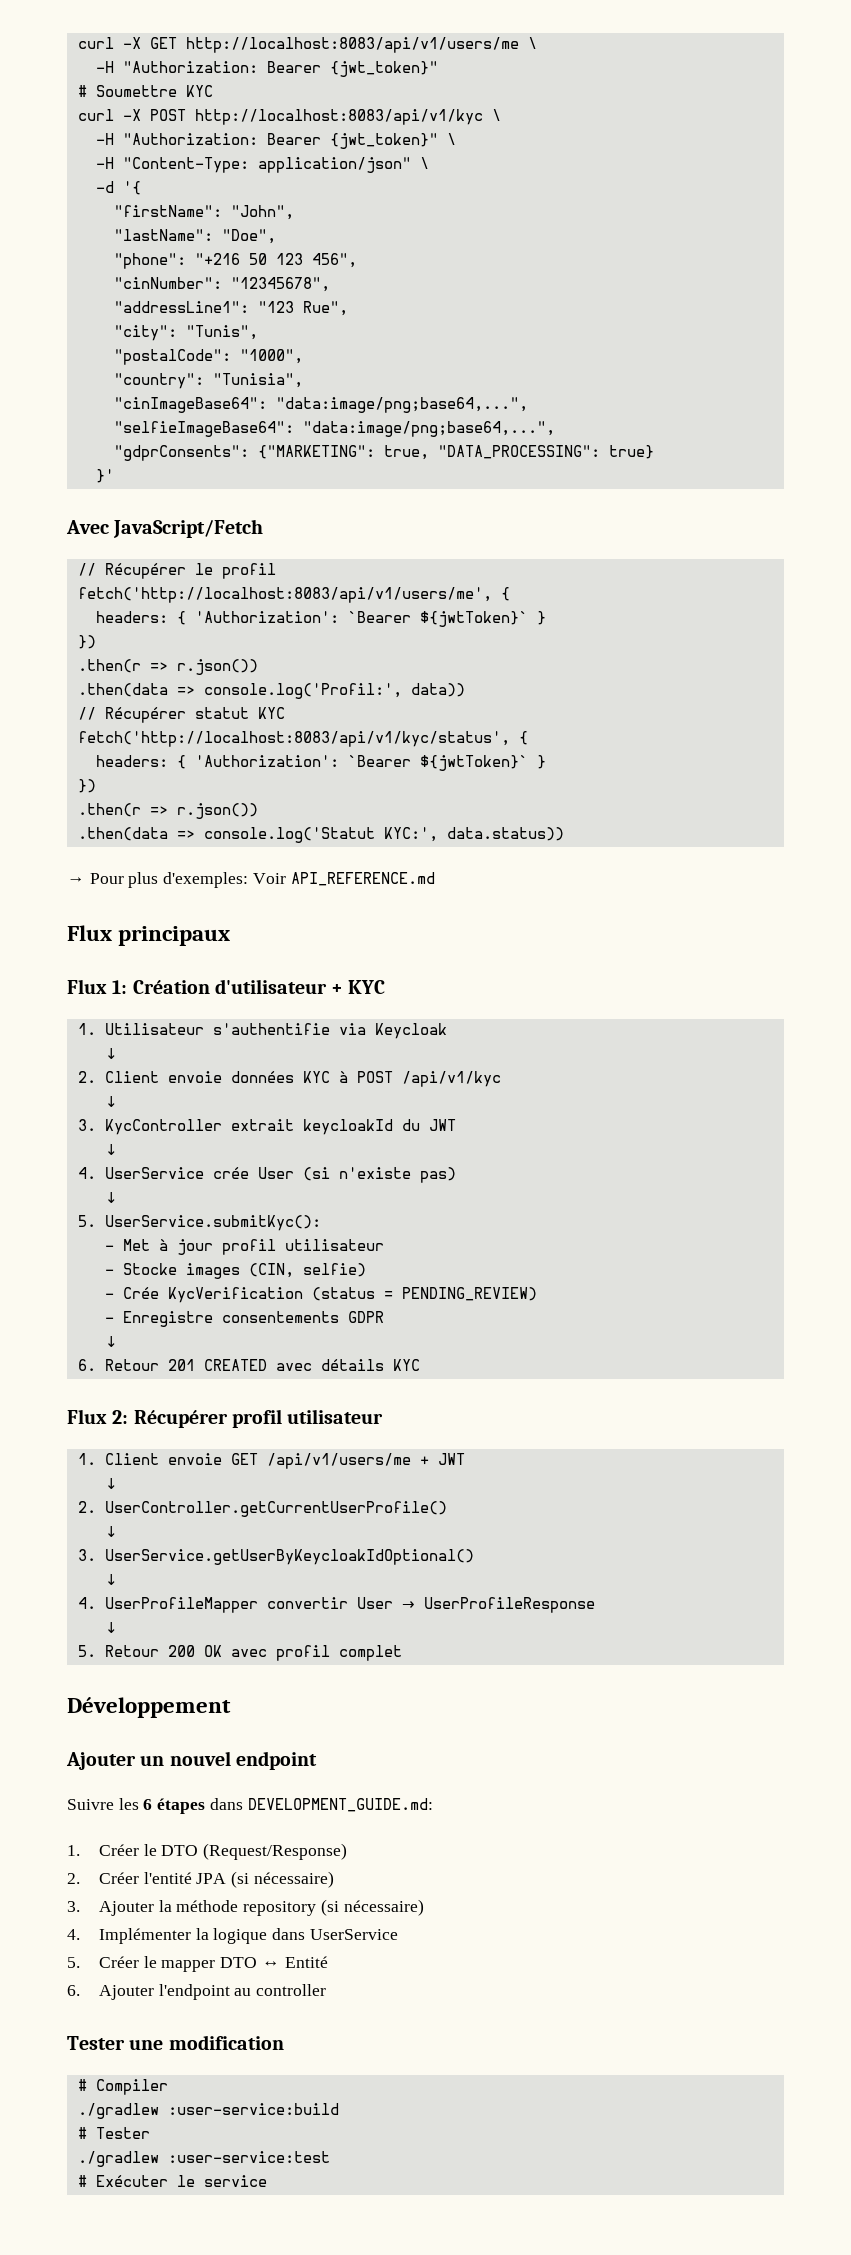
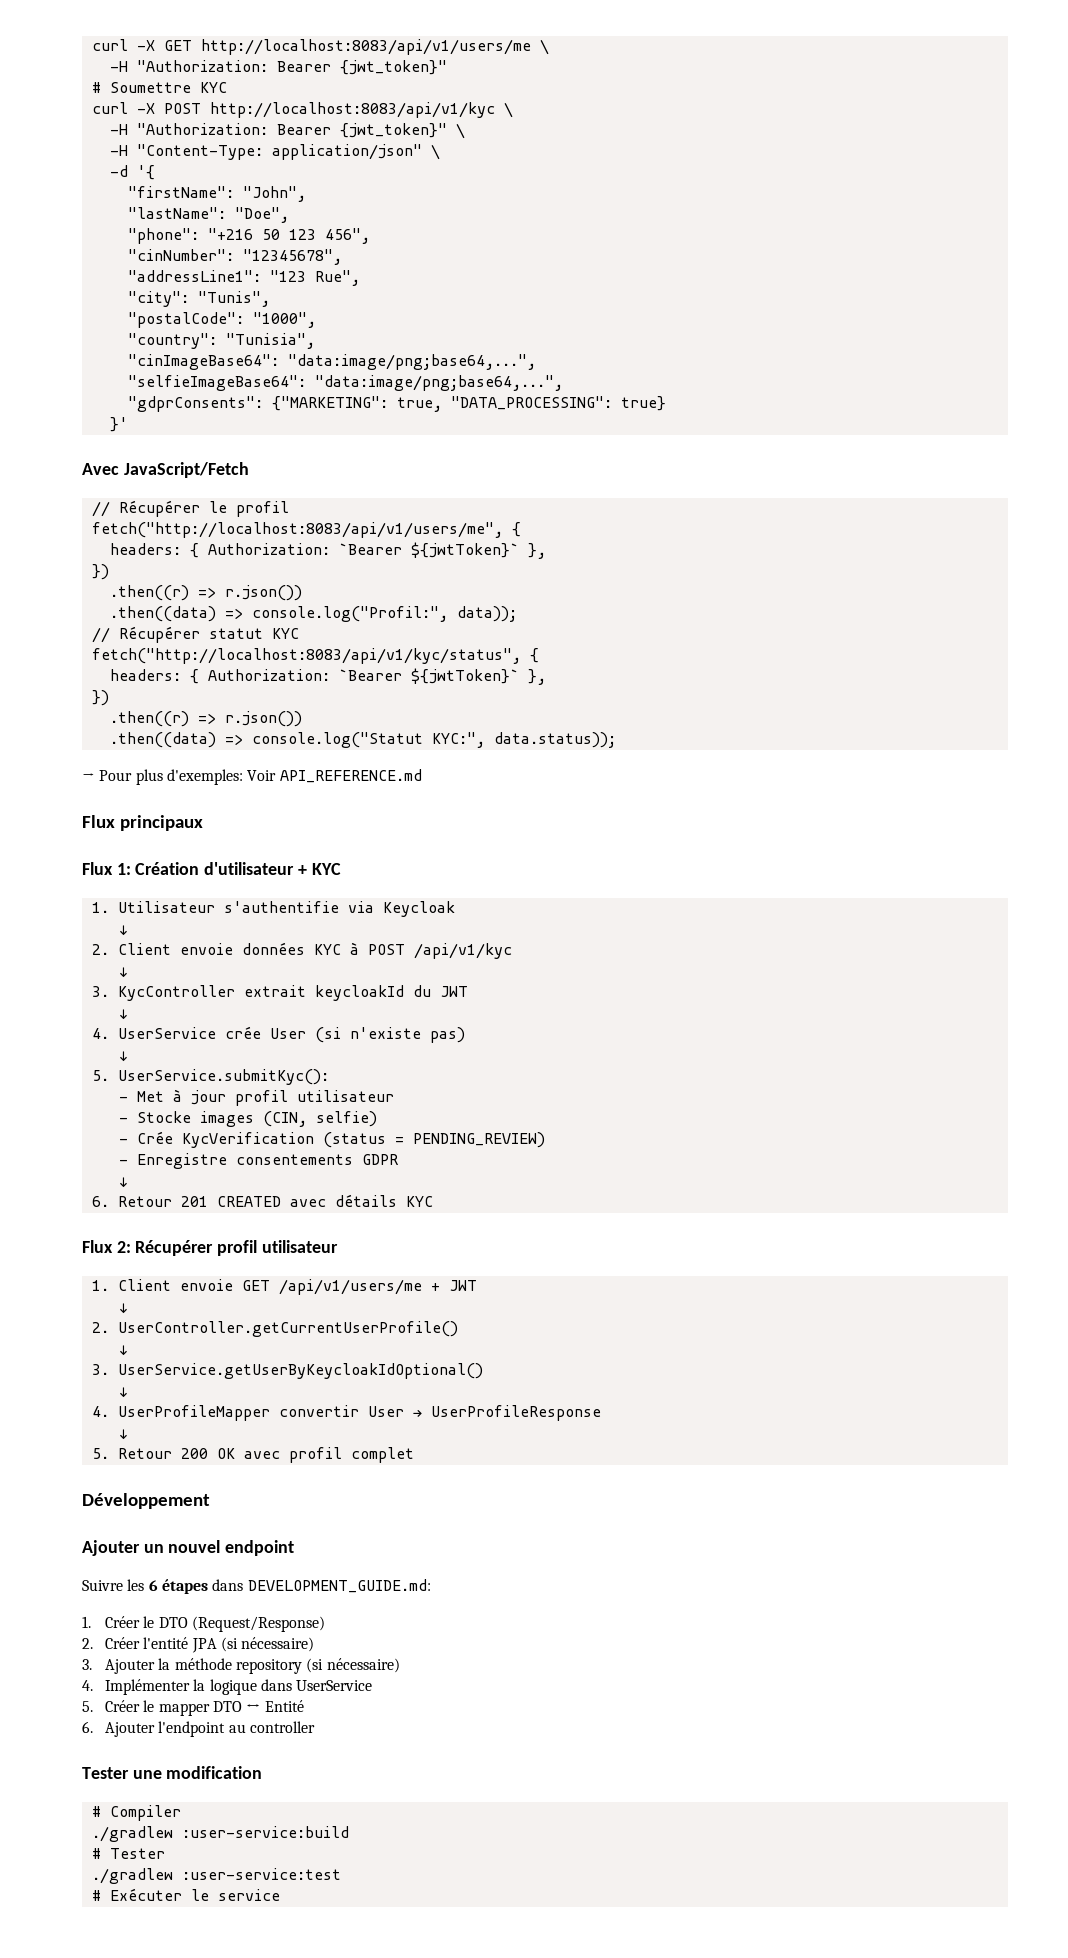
- fetch('http://localhost:8083/api/v1/users/me', {
- headers: { 'Authorization': `Bearer ${jwtToken}` }
+ fetch("http://localhost:8083/api/v1/users/me", {
+ headers: { Authorization: `Bearer ${jwtToken}` },
  })
- .then(r => r.json())
- .then(data => console.log('Profil:', data))
+ .then((r) => r.json())
+ .then((data) => console.log("Profil:", data));
- fetch('http://localhost:8083/api/v1/kyc/status', {
- headers: { 'Authorization': `Bearer ${jwtToken}` }
+ fetch("http://localhost:8083/api/v1/kyc/status", {
+ headers: { Authorization: `Bearer ${jwtToken}` },
  })
- .then(r => r.json())
- .then(data => console.log('Statut KYC:', data.status))
+ .then((r) => r.json())
+ .then((data) => console.log("Statut KYC:", data.status));

